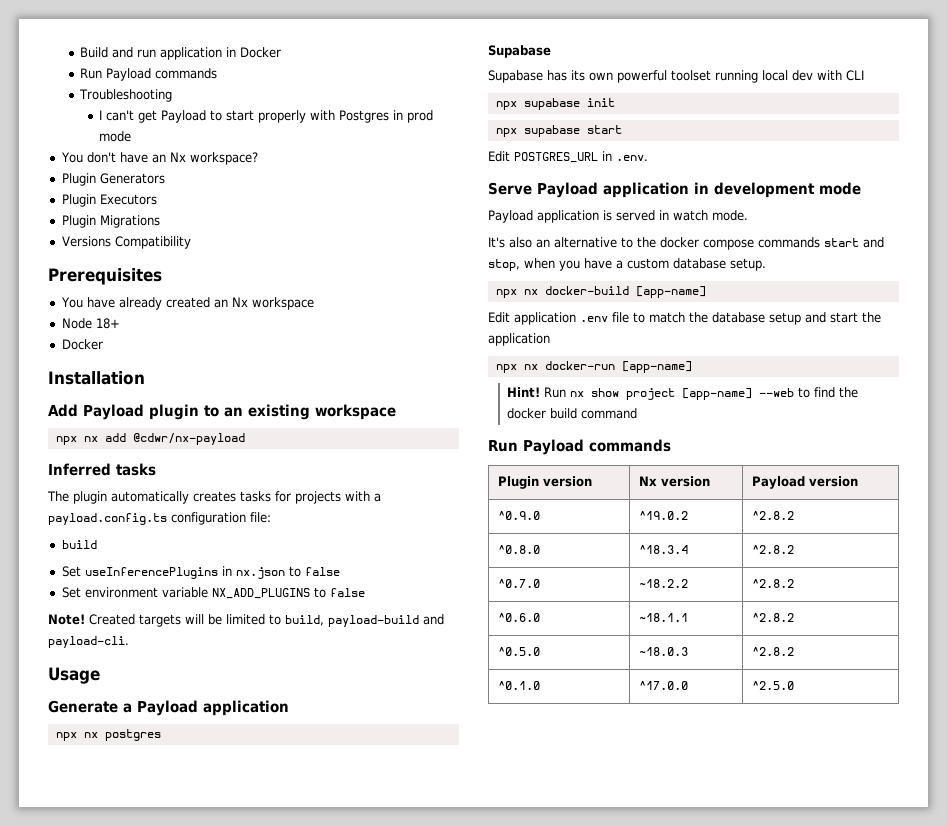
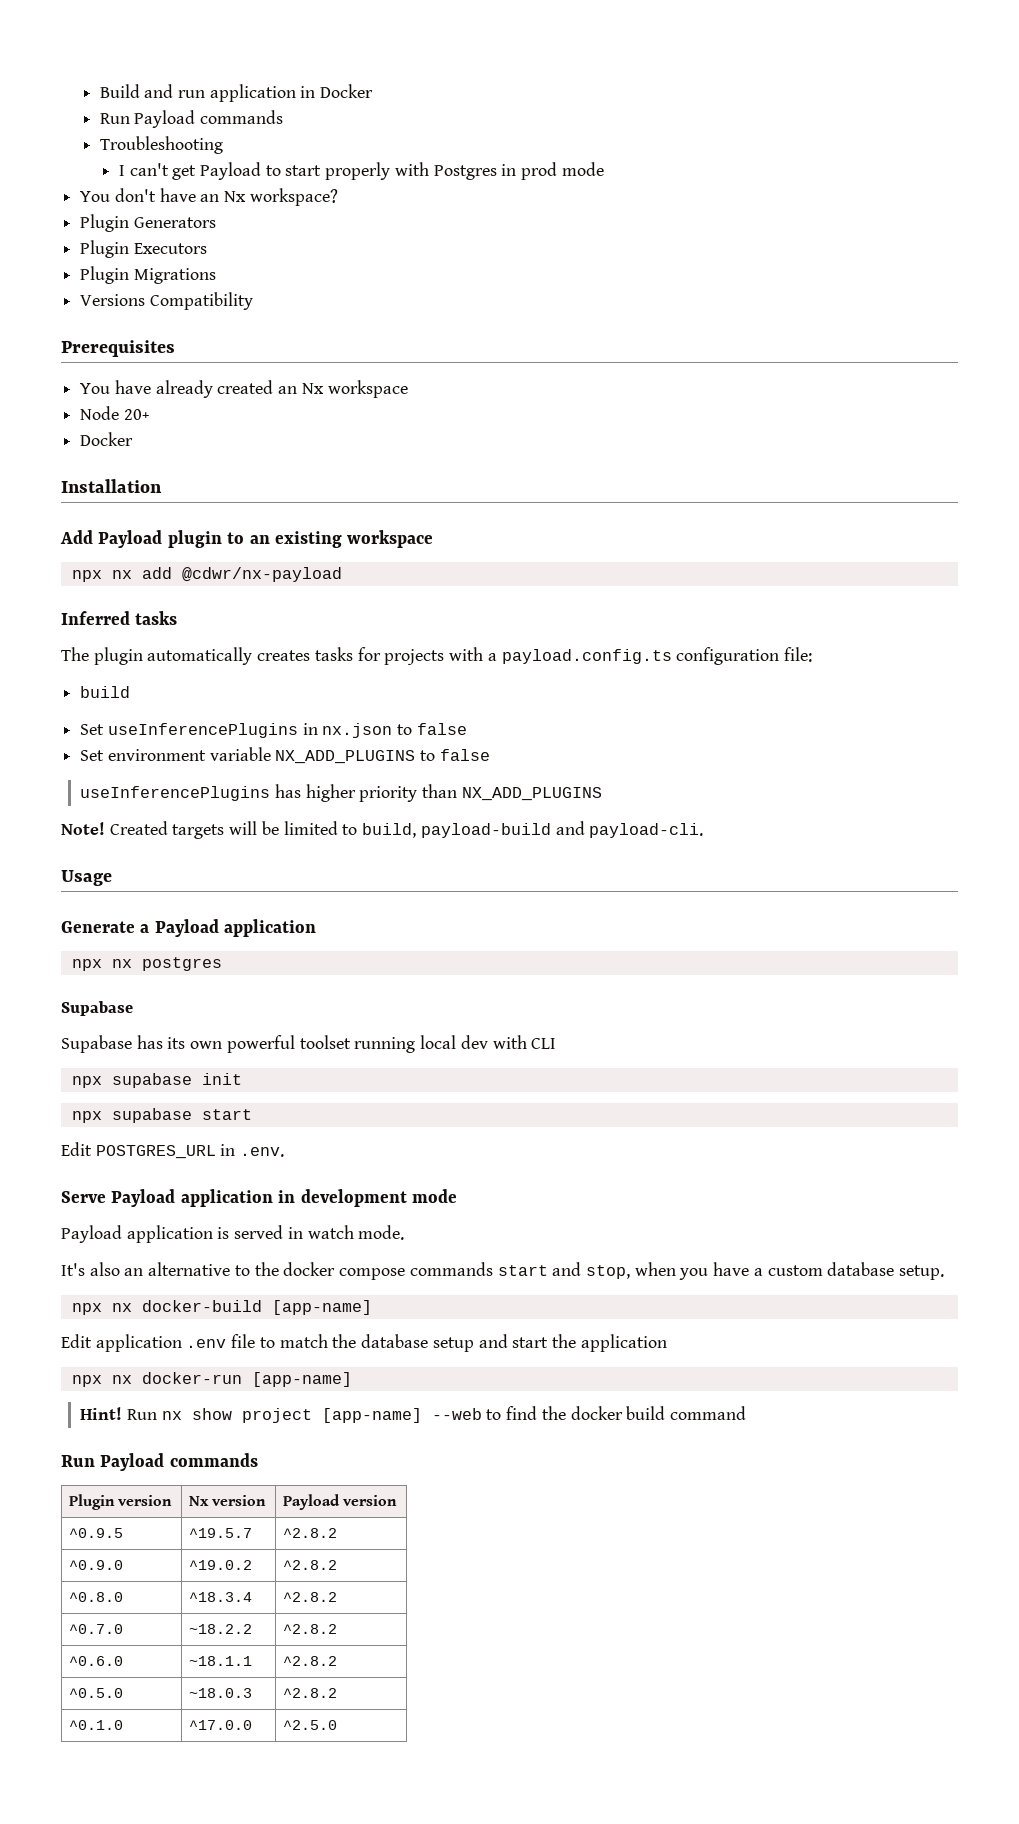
- Node 18+
+ Node 20+
+ useInferencePlugins has higher priority than NX_ADD_PLUGINS
+ ^0.9.5 | ^19.5.7 | ^2.8.2

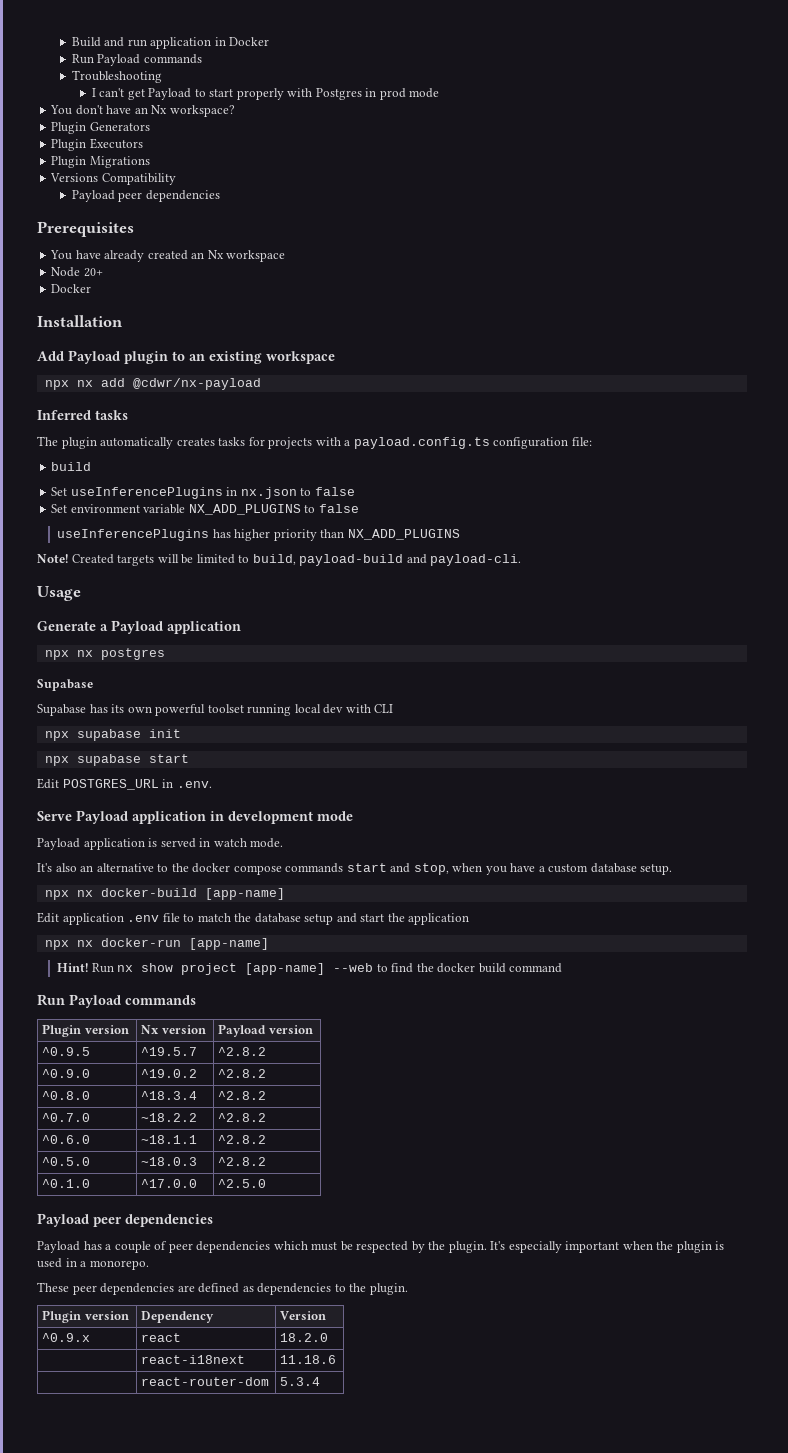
  Versions Compatibility
+ Payload peer dependencies
  ^0.1.0 | ^17.0.0 | ^2.5.0
+ Payload peer dependencies
+ Payload has a couple of peer dependencies which must be respected by the plugin. It's especially important when the plugin is used in a monorepo.
+ These peer dependencies are defined as dependencies to the plugin.
+ Plugin version | Dependency | Version
+ ^0.9.x | react | 18.2.0
+ | react-i18next | 11.18.6
+ | react-router-dom | 5.3.4

